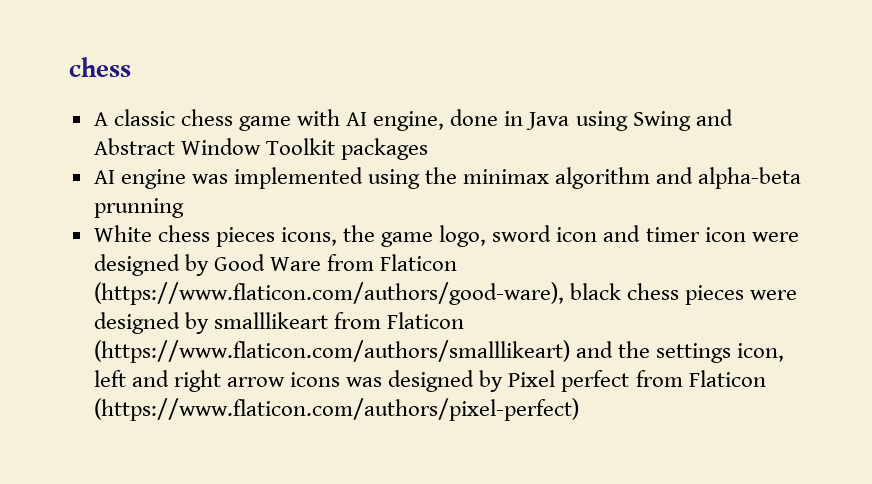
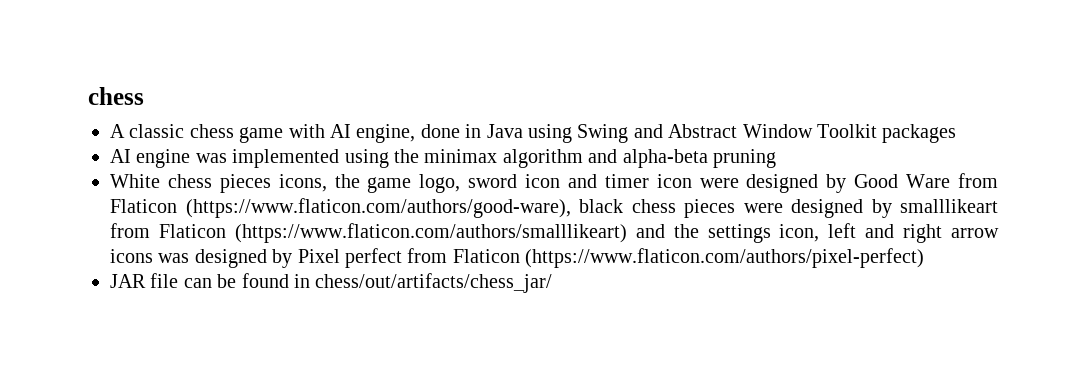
- AI engine was implemented using the minimax algorithm and alpha-beta prunning
+ AI engine was implemented using the minimax algorithm and alpha-beta pruning
+ JAR file can be found in chess/out/artifacts/chess_jar/

